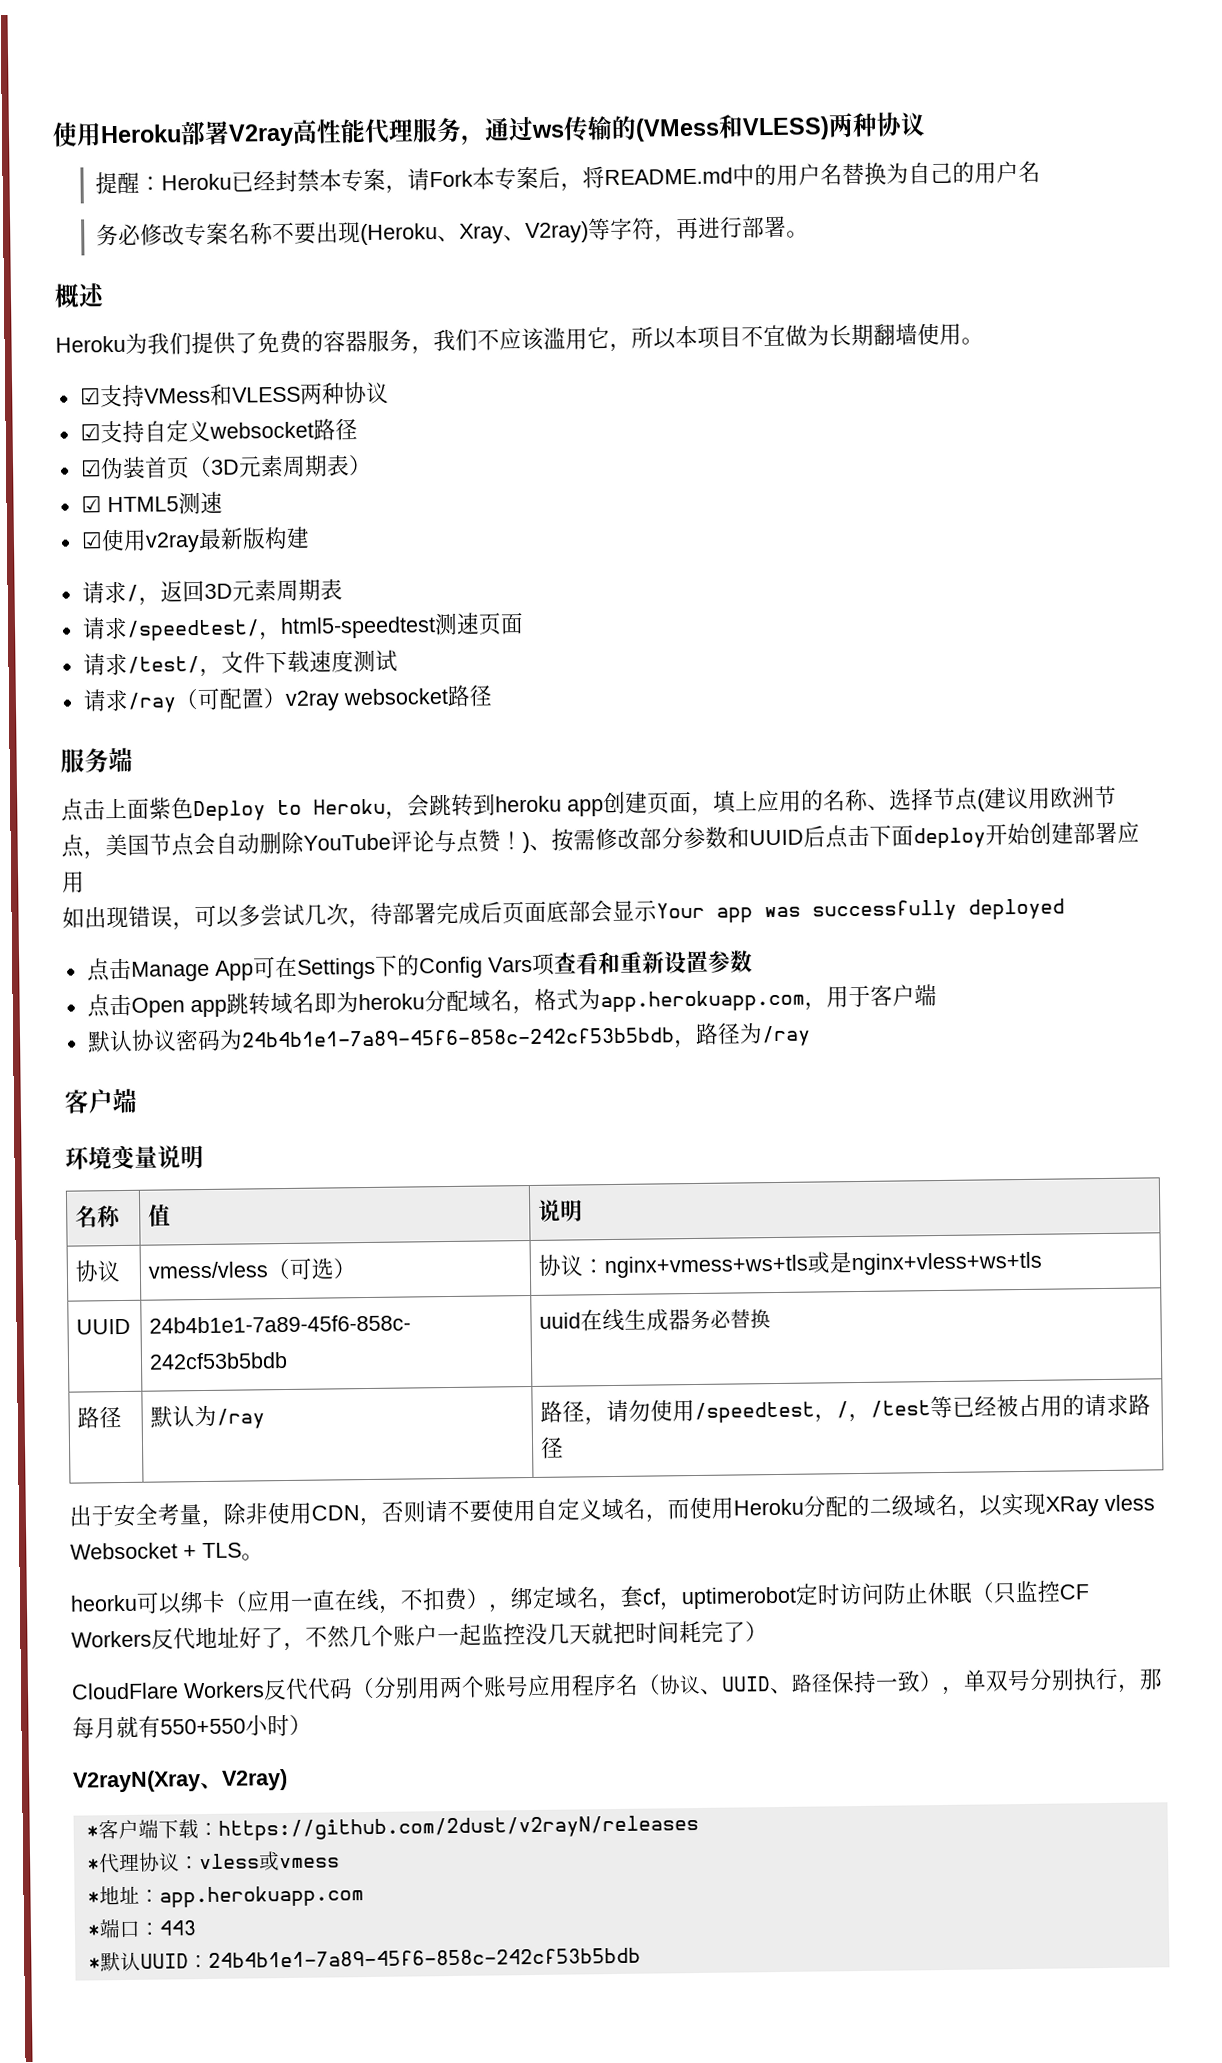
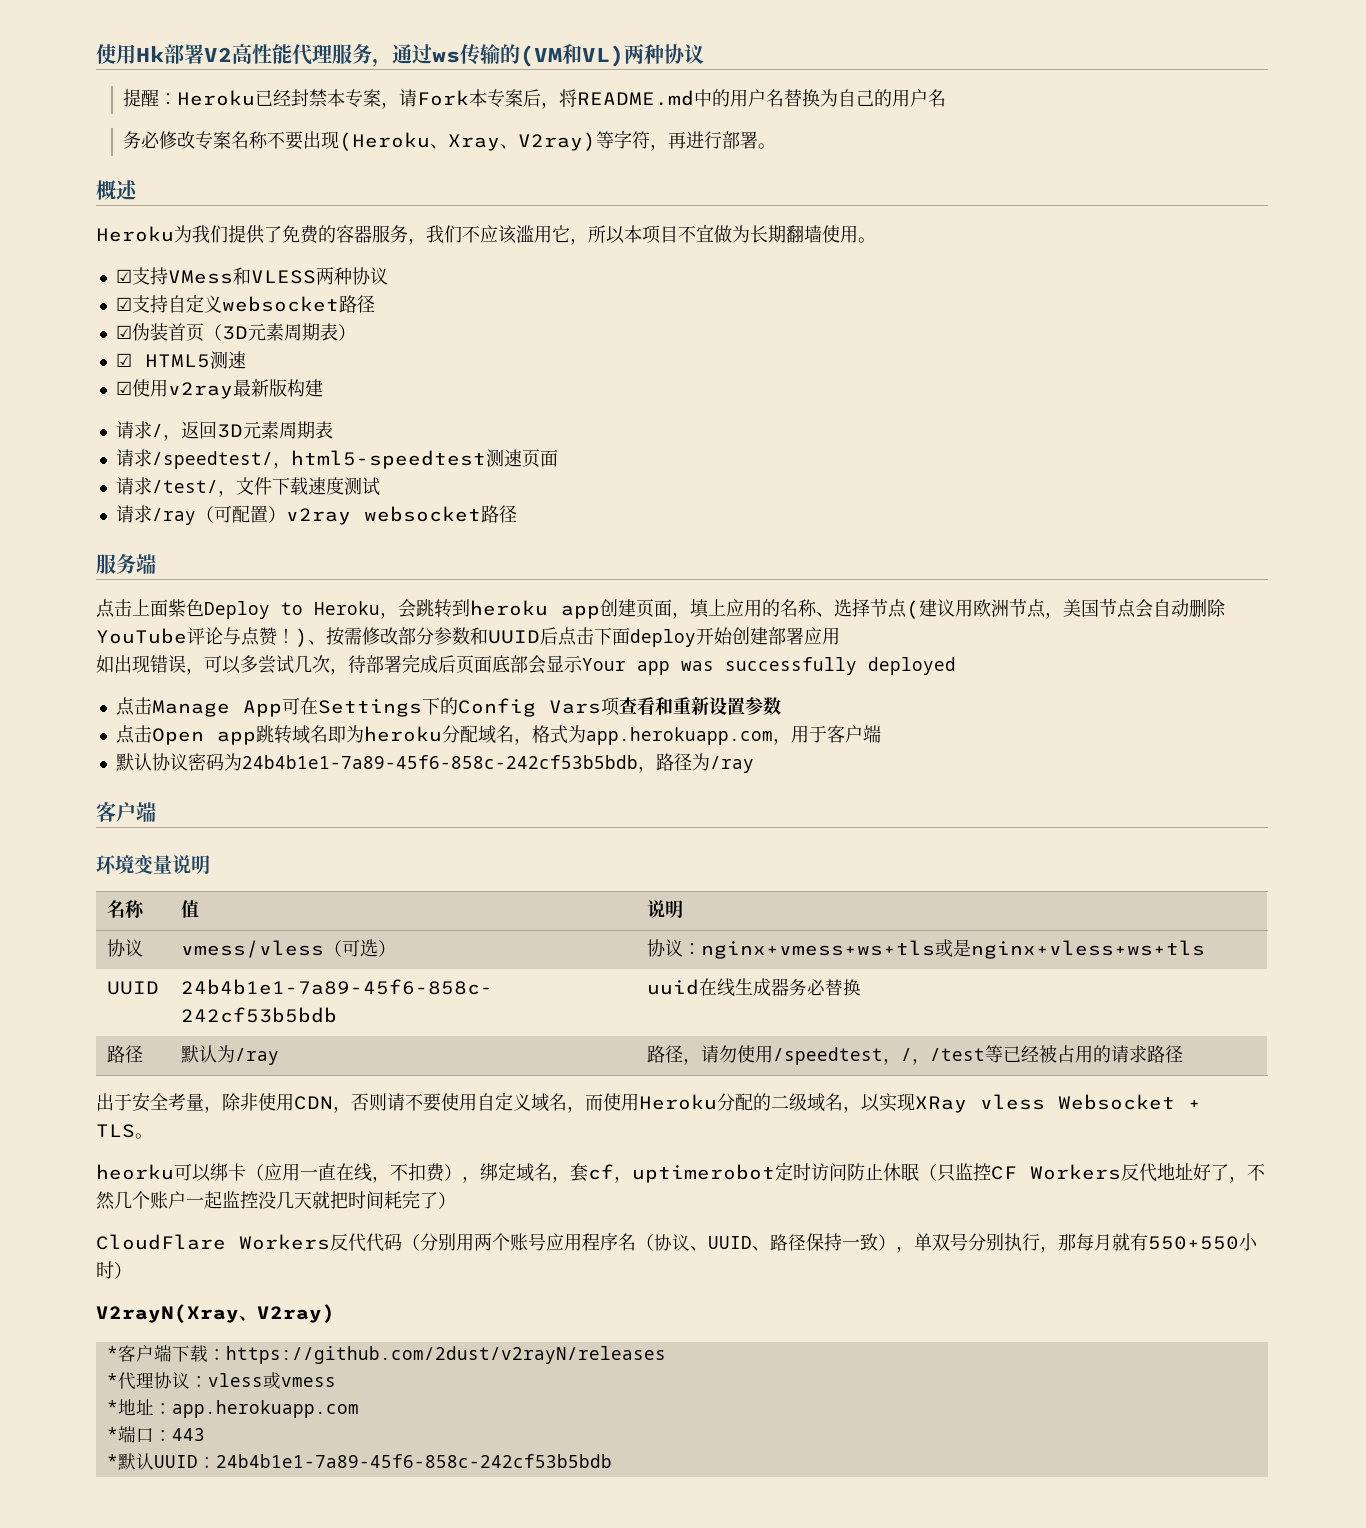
- 使用Heroku部署V2ray高性能代理服务，通过ws传输的(VMess和VLESS)两种协议
+ 使用Hk部署V2高性能代理服务，通过ws传输的(VM和VL)两种协议

